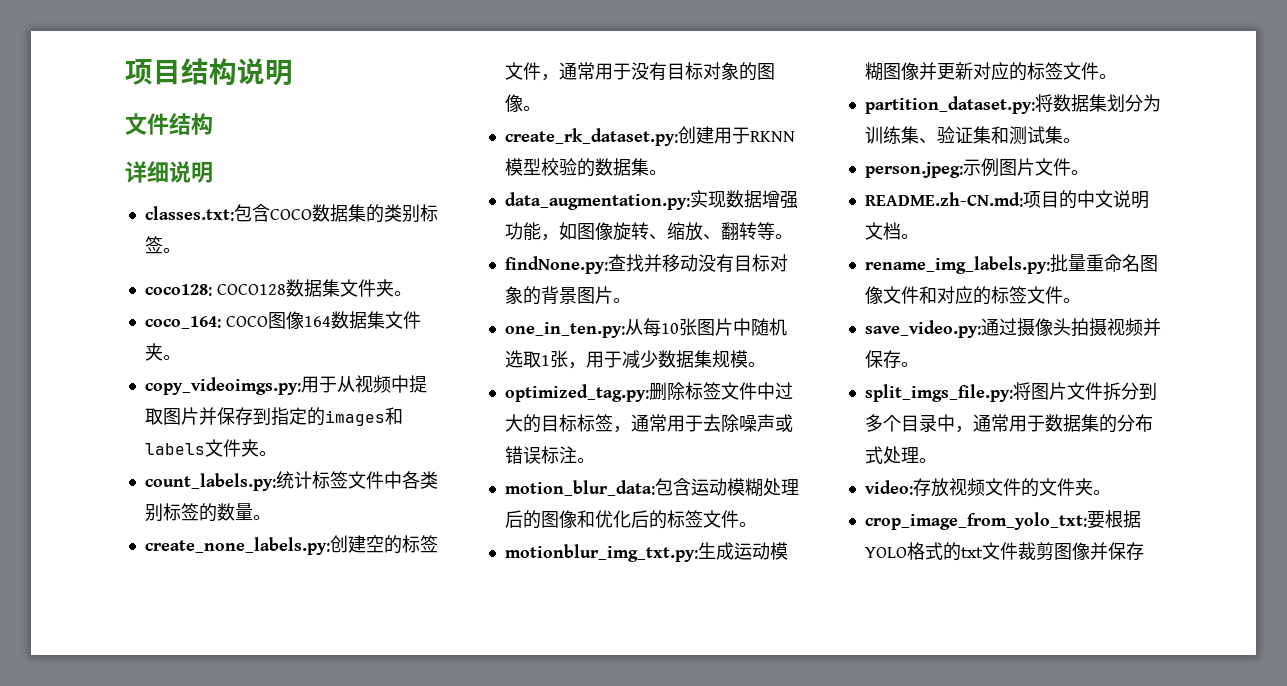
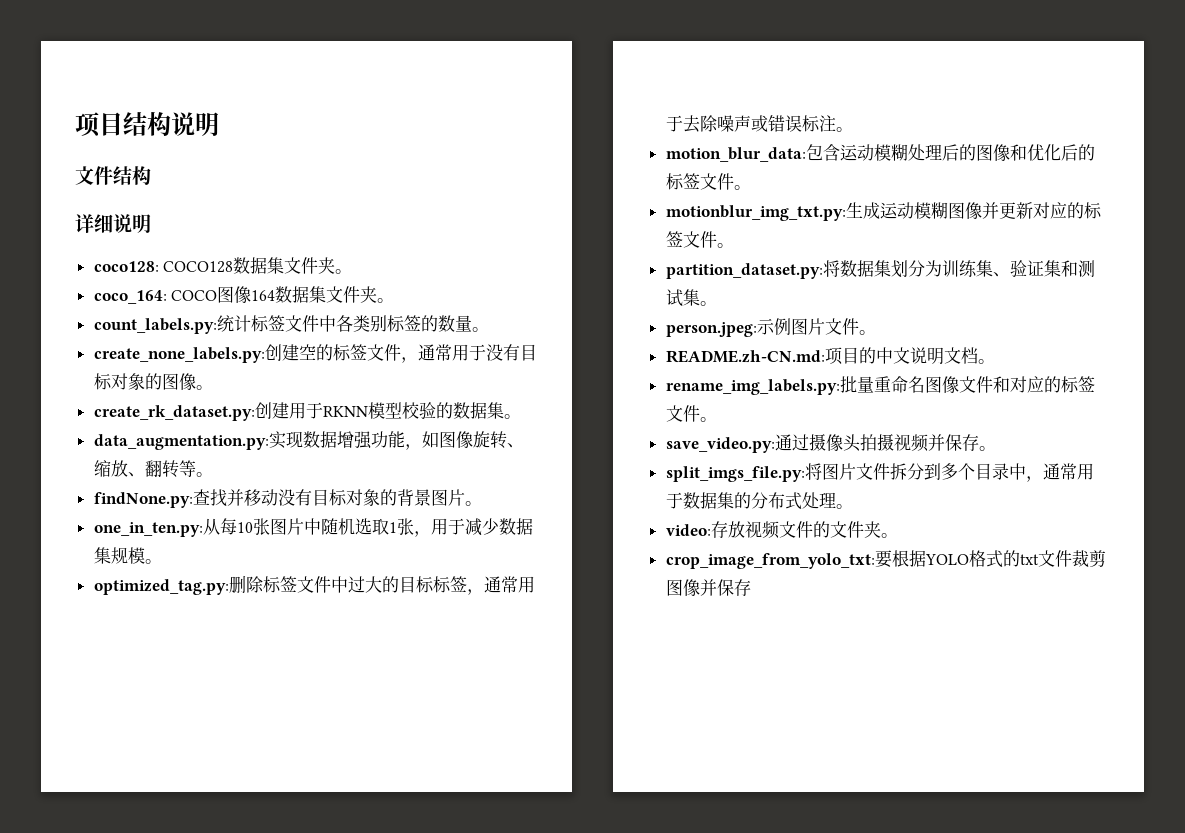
- classes.txt:包含COCO数据集的类别标签。
- copy_videoimgs.py:用于从视频中提取图片并保存到指定的images和labels文件夹。

